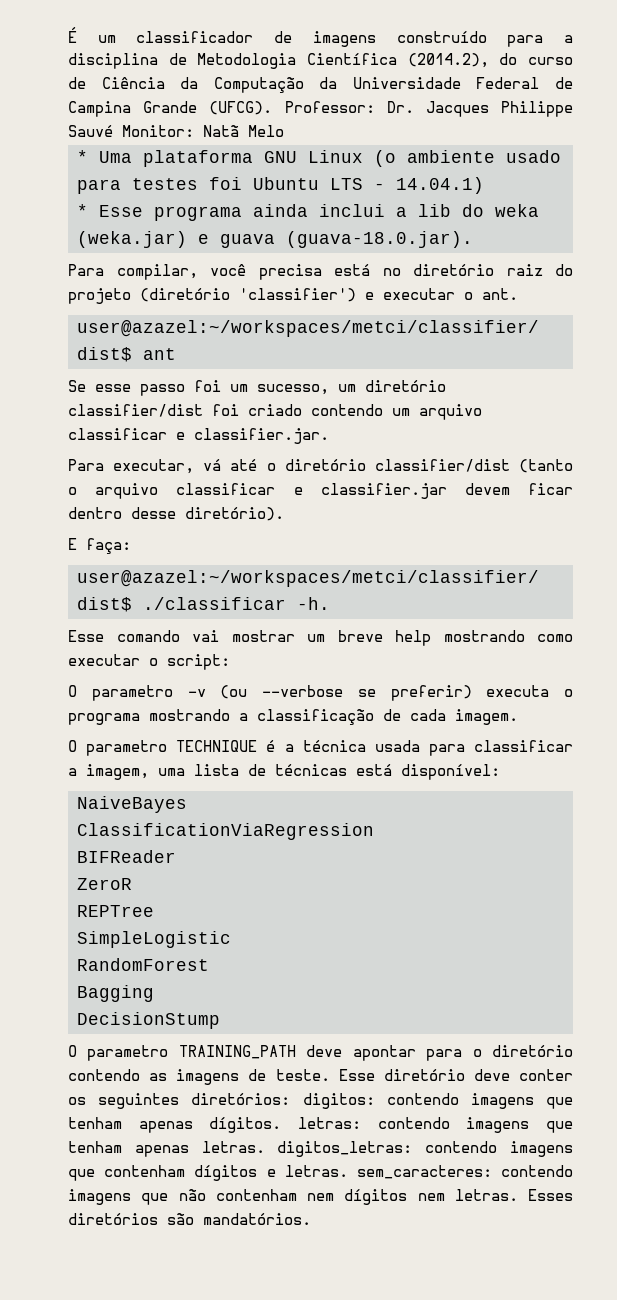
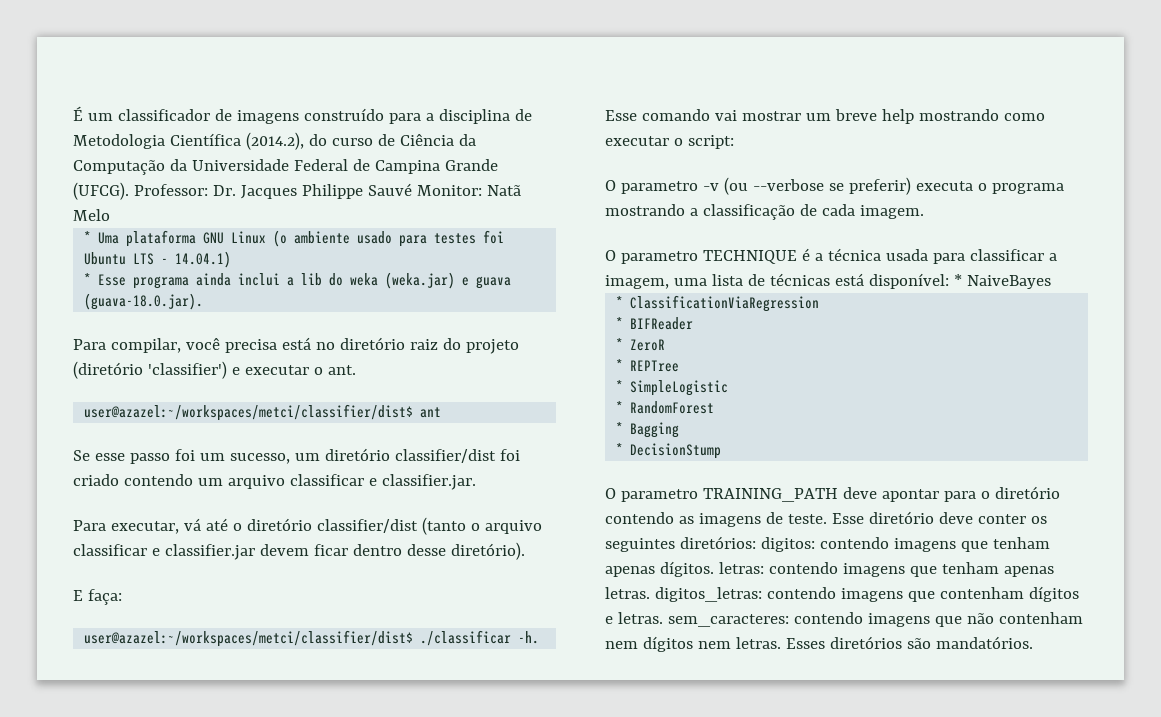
- O parametro TECHNIQUE é a técnica usada para classificar a imagem, uma lista de técnicas está disponível:
- NaiveBayes
+ O parametro TECHNIQUE é a técnica usada para classificar a imagem, uma lista de técnicas está disponível: * NaiveBayes
- ClassificationViaRegression
+ * ClassificationViaRegression
- BIFReader
+ * BIFReader
- ZeroR
+ * ZeroR
- REPTree
+ * REPTree
- SimpleLogistic
+ * SimpleLogistic
- RandomForest
+ * RandomForest
- Bagging
+ * Bagging
- DecisionStump
+ * DecisionStump

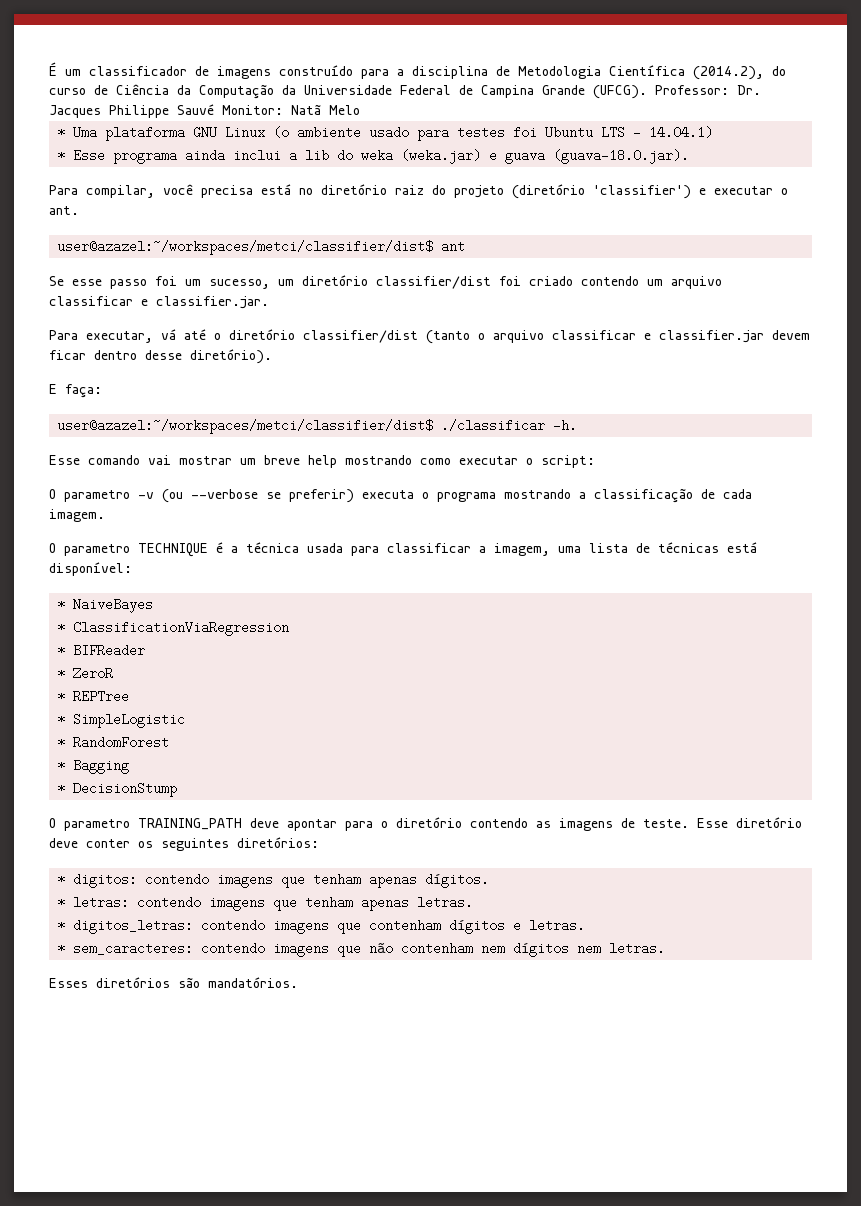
- O parametro TECHNIQUE é a técnica usada para classificar a imagem, uma lista de técnicas está disponível: * NaiveBayes
+ O parametro TECHNIQUE é a técnica usada para classificar a imagem, uma lista de técnicas está disponível:
+ * NaiveBayes
- Esse diretório deve conter os seguintes diretórios: digitos: contendo imagens que tenham apenas dígitos. letras: contendo imagens que tenham apenas letras. digitos_letras: contendo imagens que contenham dígitos e letras. sem_caracteres: contendo imagens que não contenham nem dígitos nem letras. Esses diretórios são mandatórios.
+ Esse diretório deve conter os seguintes diretórios:
+ * digitos: contendo imagens que tenham apenas dígitos.
+ * letras: contendo imagens que tenham apenas letras.
+ * digitos_letras: contendo imagens que contenham dígitos e letras.
+ * sem_caracteres: contendo imagens que não contenham nem dígitos nem letras.
+ Esses diretórios são mandatórios.

